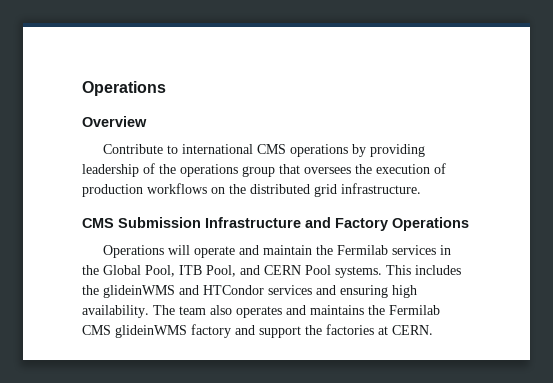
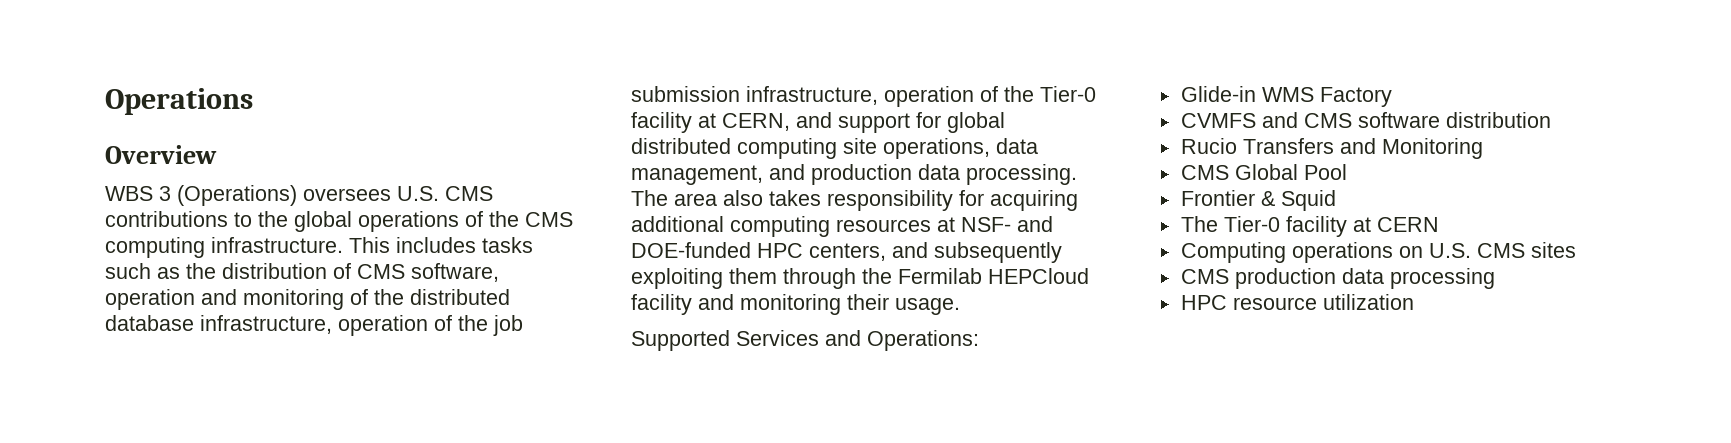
- Contribute to international CMS operations by providing leadership of the operations group that oversees the execution of production workflows on the distributed grid infrastructure.
- CMS Submission Infrastructure and Factory Operations
- Operations will operate and maintain the Fermilab services in the Global Pool, ITB Pool, and CERN Pool systems. This includes the glideinWMS and HTCondor services and ensuring high availability. The team also operates and maintains the Fermilab CMS glideinWMS factory and support the factories at CERN.
+ WBS 3 (Operations) oversees U.S. CMS contributions to the global operations of the CMS computing infrastructure. This includes tasks such as the distribution of CMS software, operation and monitoring of the distributed database infrastructure, operation of the job submission infrastructure, operation of the Tier-0 facility at CERN, and support for global distributed computing site operations, data management, and production data processing. The area also takes responsibility for acquiring additional computing resources at NSF- and DOE-funded HPC centers, and subsequently exploiting them through the Fermilab HEPCloud facility and monitoring their usage.
+ Supported Services and Operations:
+ Glide-in WMS Factory
+ CVMFS and CMS software distribution
+ Rucio Transfers and Monitoring
+ CMS Global Pool
+ Frontier & Squid
+ The Tier-0 facility at CERN
+ Computing operations on U.S. CMS sites
+ CMS production data processing
+ HPC resource utilization

